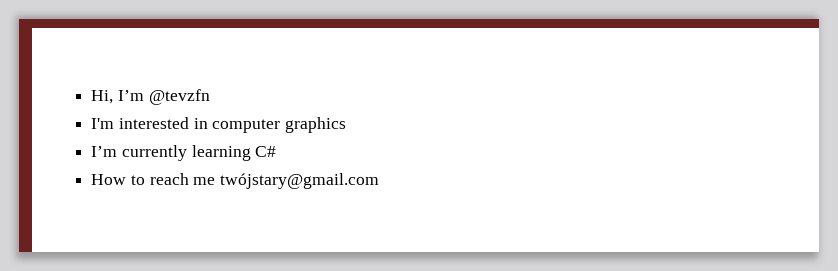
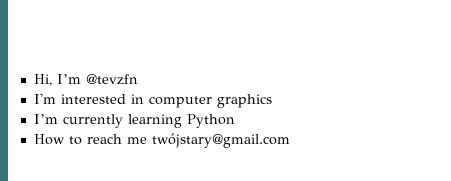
- I’m currently learning C#
+ I’m currently learning Python

